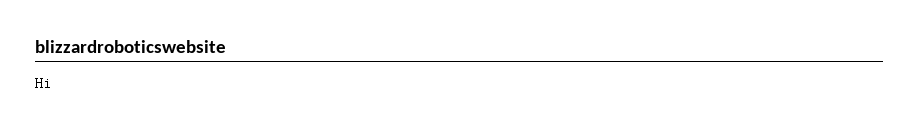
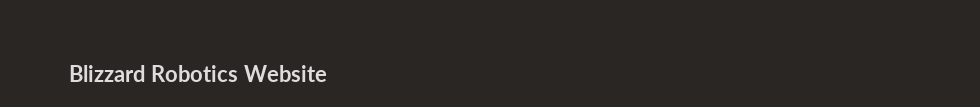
- blizzardroboticswebsite
- Hi
+ Blizzard Robotics Website

